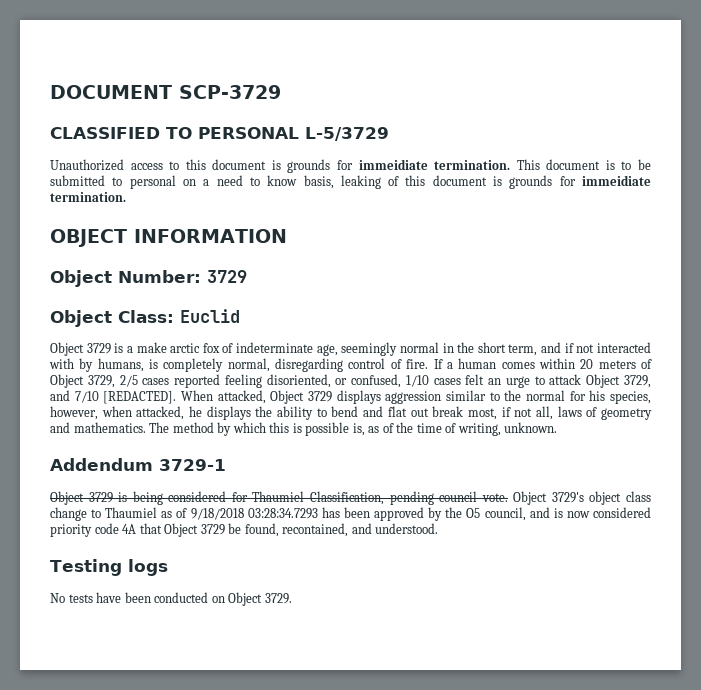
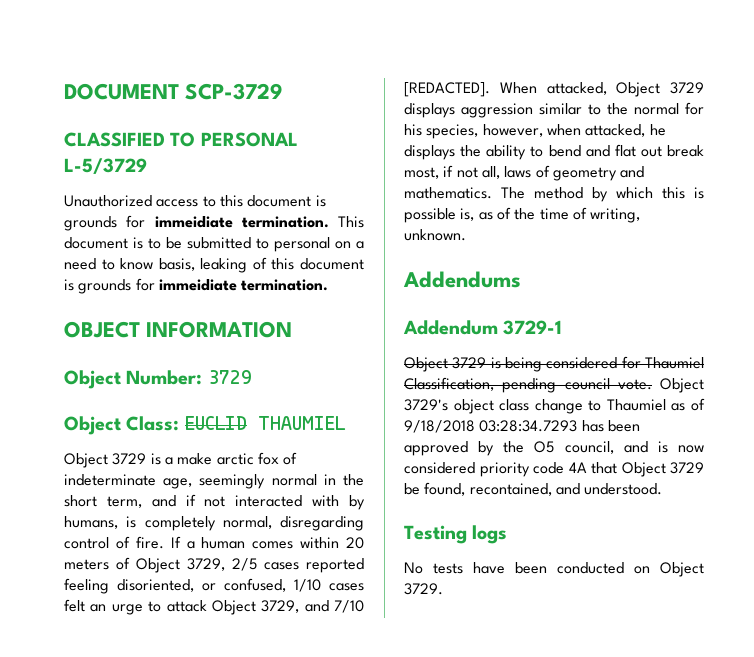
- Object Class: Euclid
+ Object Class: EUCLID THAUMIEL
+ Addendums

